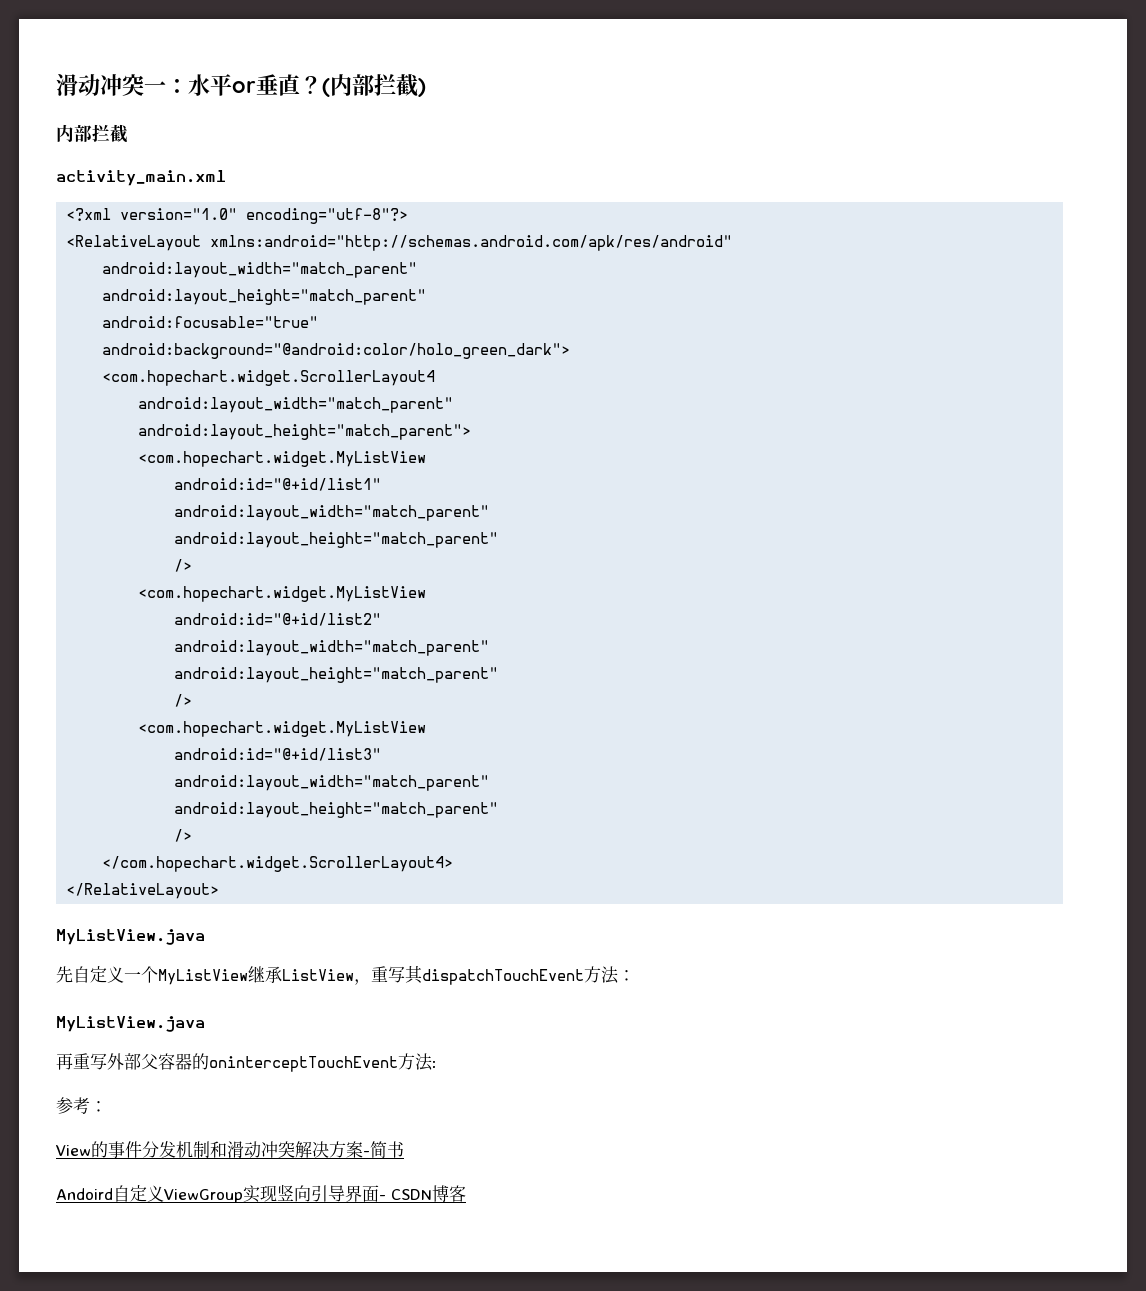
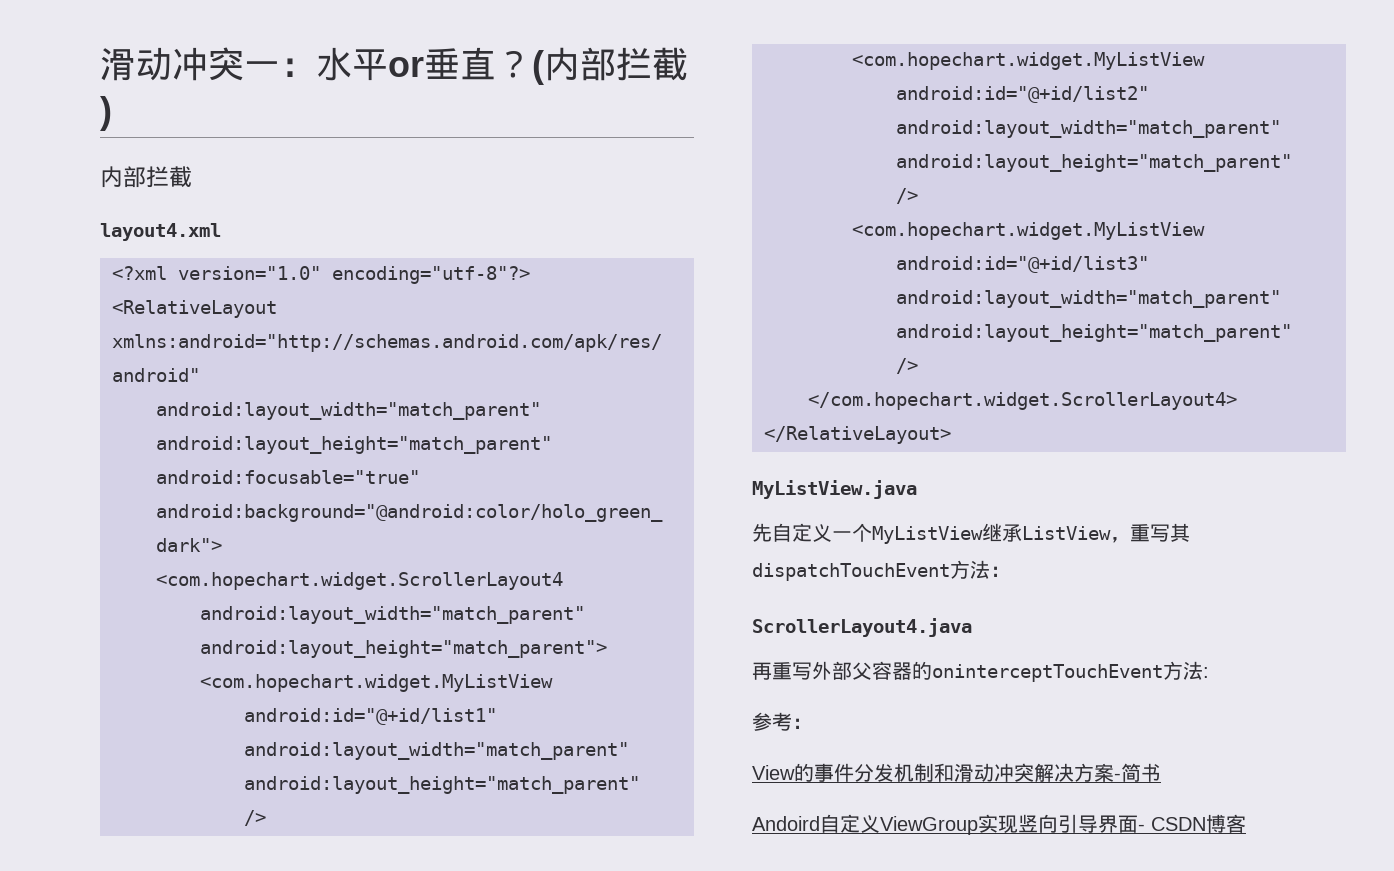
- activity_main.xml
+ layout4.xml
  先自定义一个MyListView继承ListView，重写其dispatchTouchEvent方法：
- MyListView.java
+ ScrollerLayout4.java

